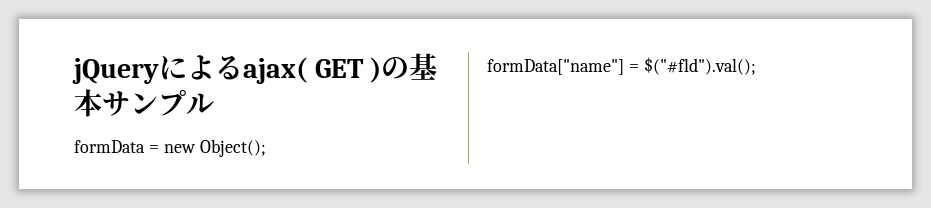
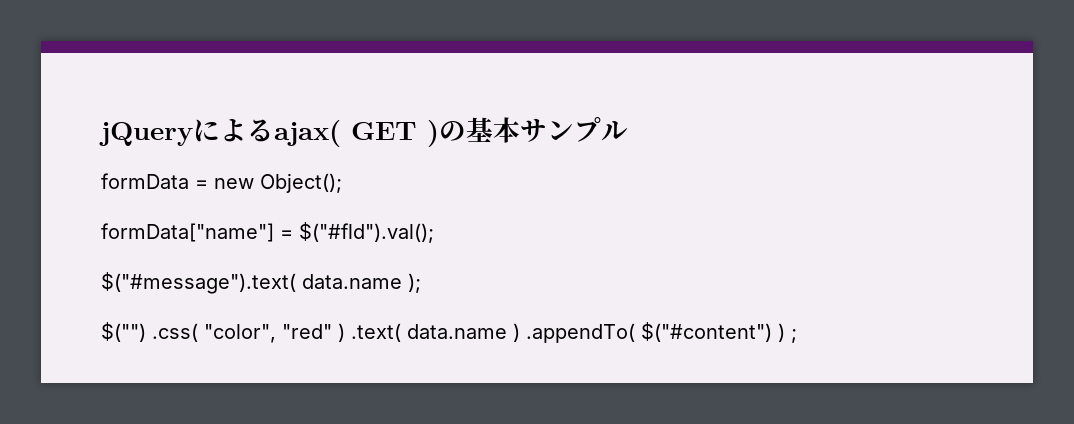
+ $("#message").text( data.name );
+ $("") .css( "color", "red" ) .text( data.name ) .appendTo( $("#content") ) ;

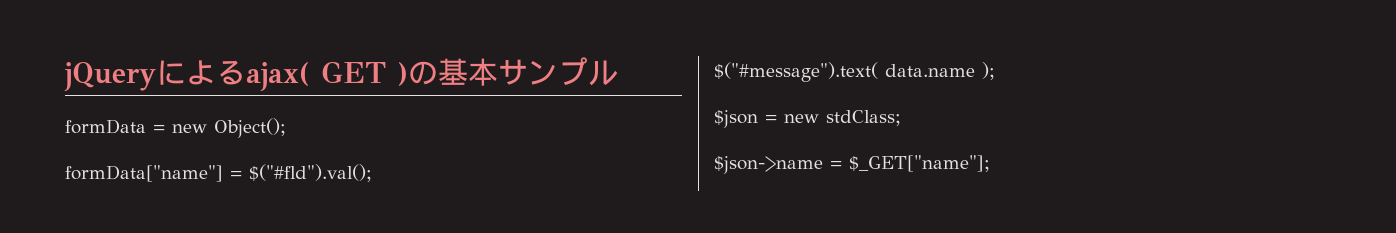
- $("") .css( "color", "red" ) .text( data.name ) .appendTo( $("#content") ) ;
+ $json = new stdClass;
+ $json->name = $_GET["name"];

